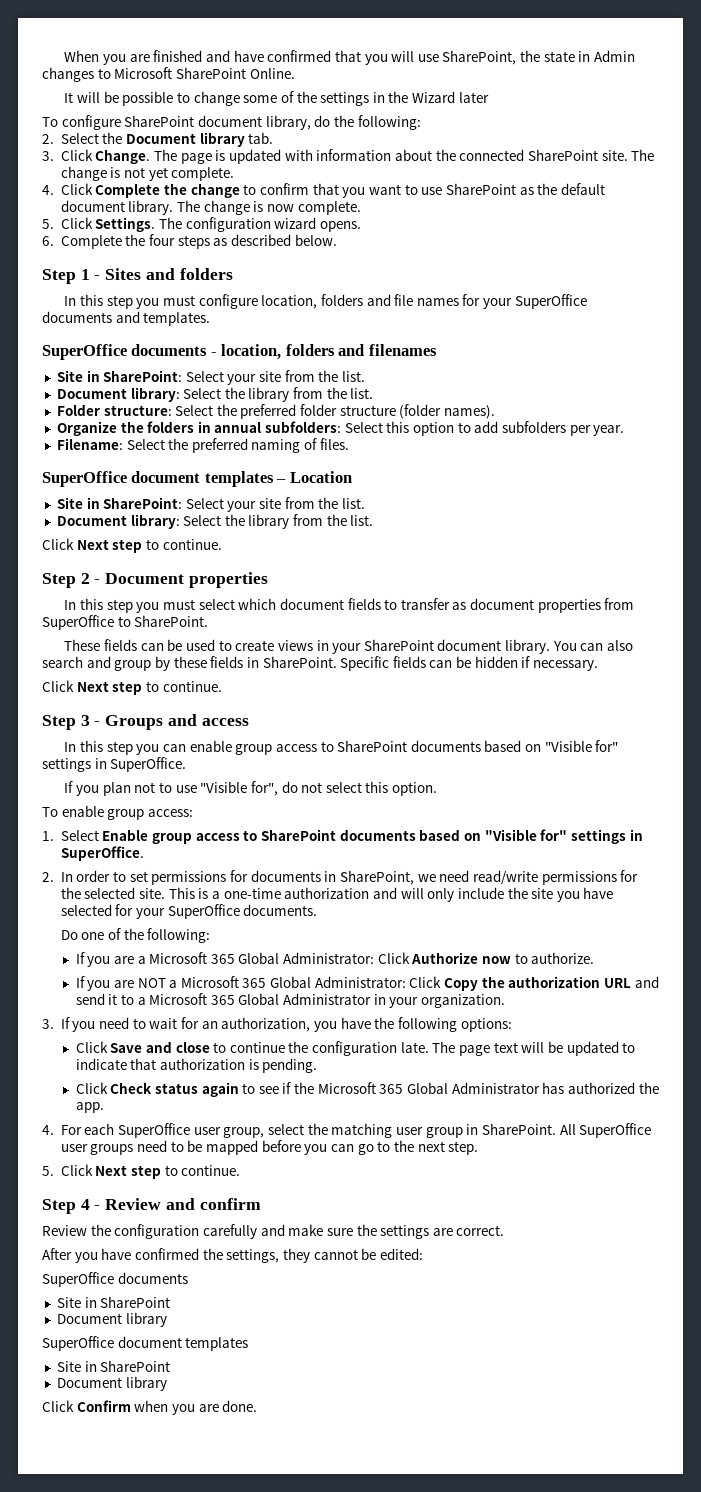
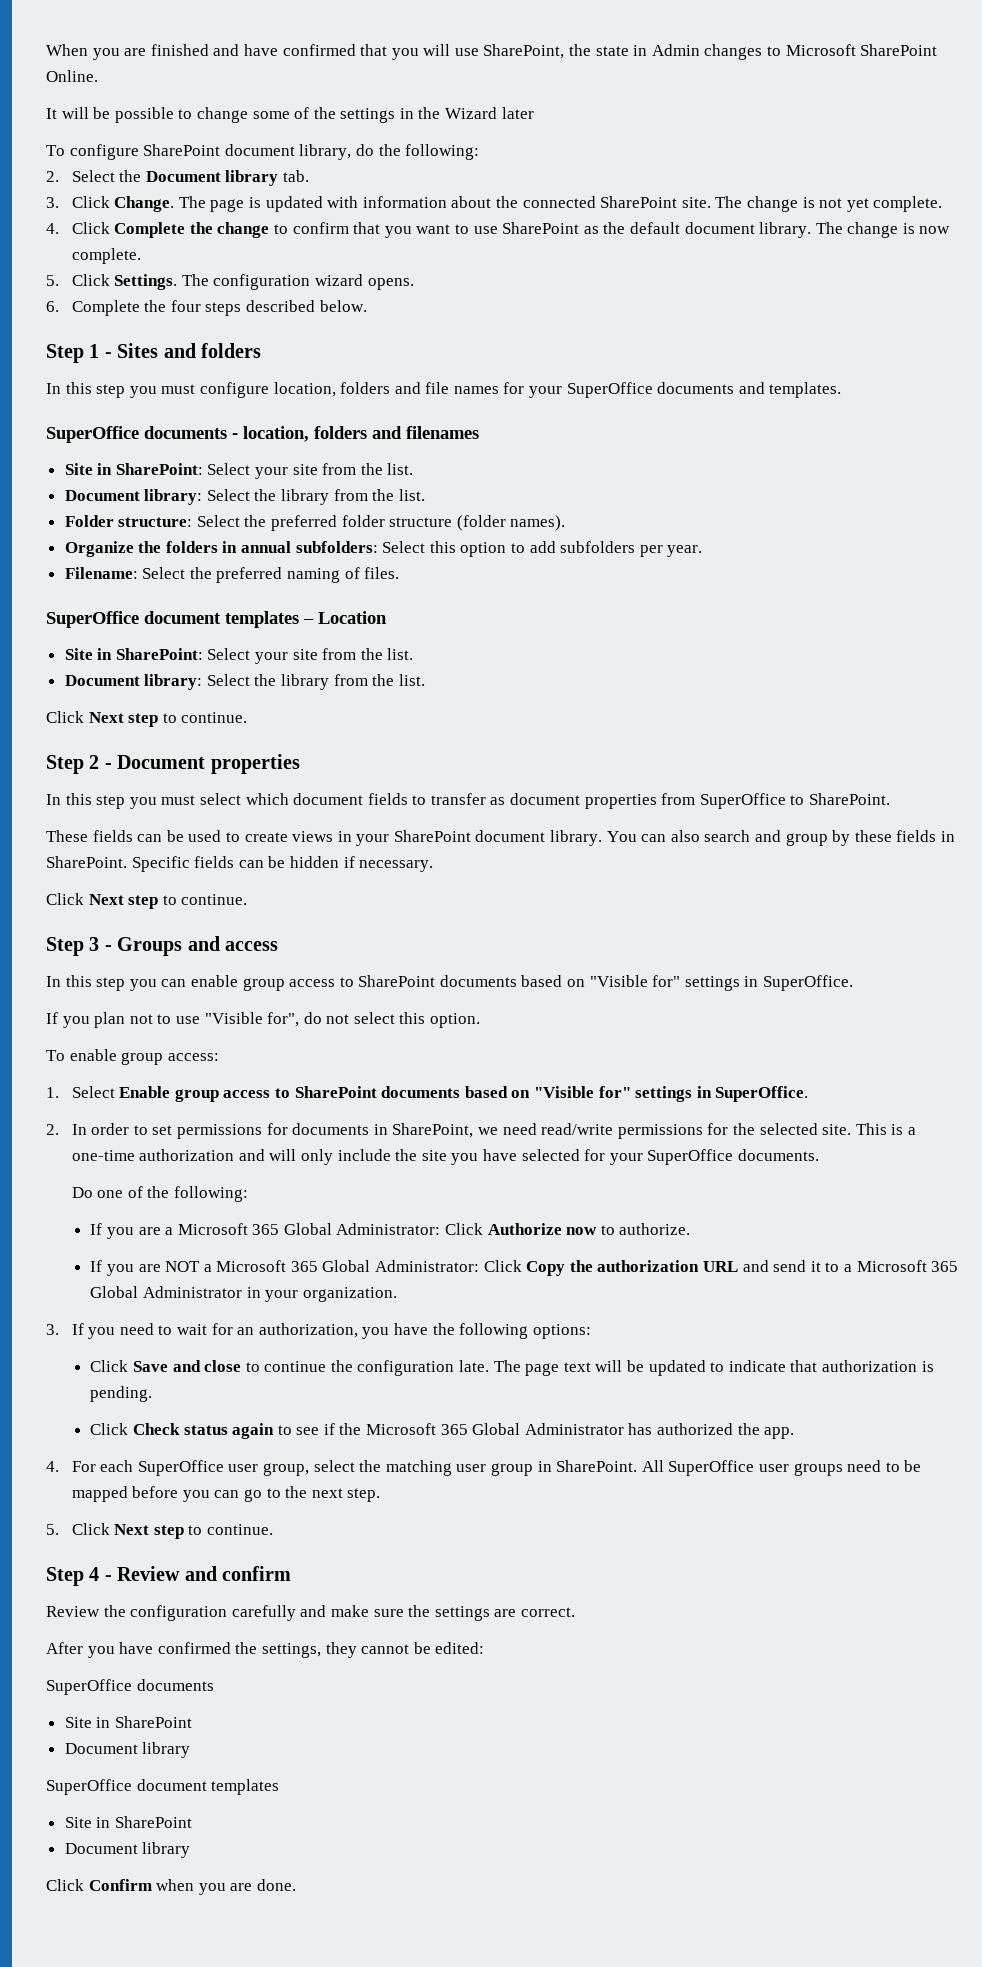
- 6. Complete the four steps as described below.
+ 6. Complete the four steps described below.

